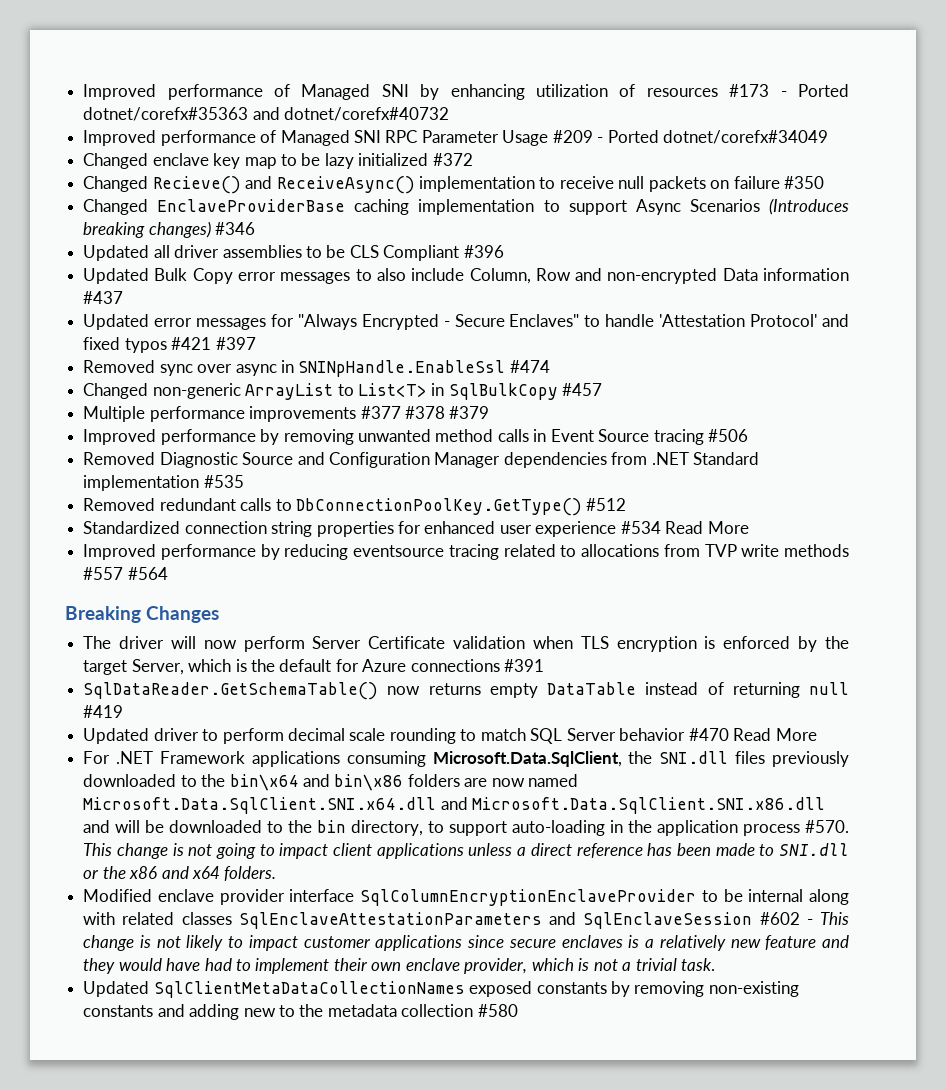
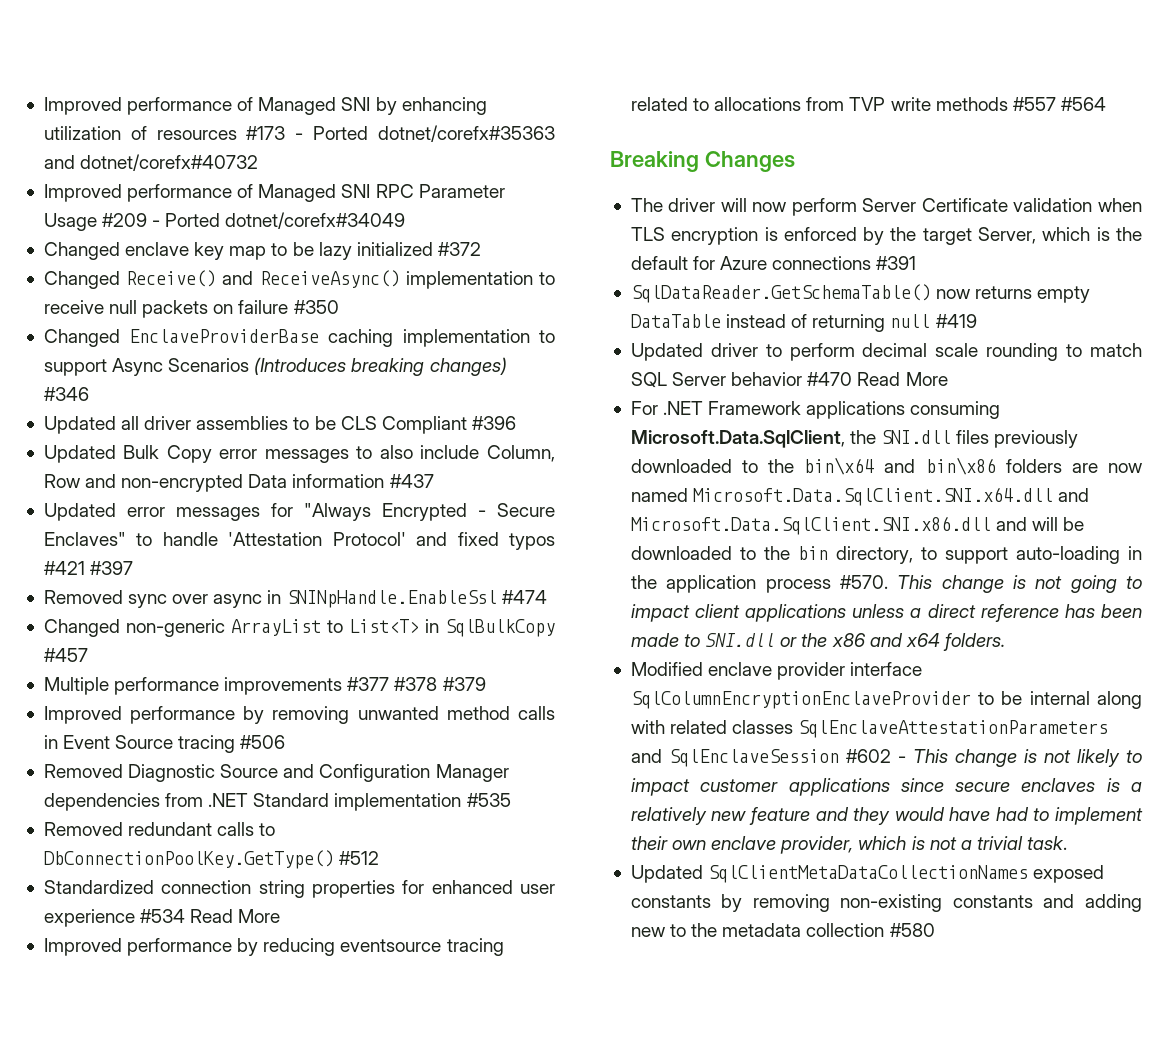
- Changed Recieve() and ReceiveAsync() implementation to receive null packets on failure #350
+ Changed Receive() and ReceiveAsync() implementation to receive null packets on failure #350

